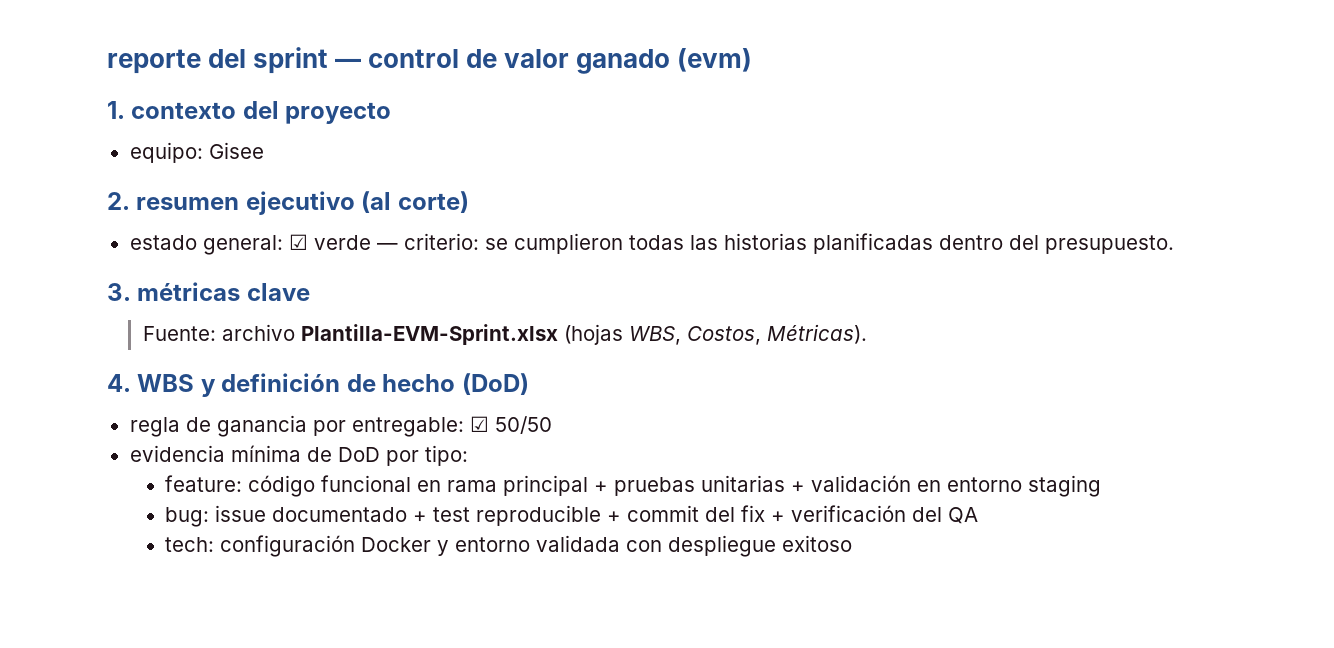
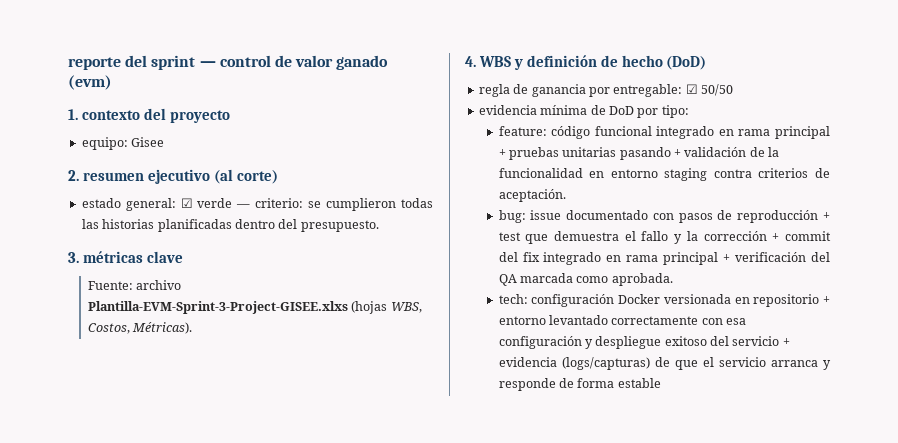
- Fuente: archivo Plantilla-EVM-Sprint.xlsx (hojas WBS, Costos, Métricas).
+ Fuente: archivo Plantilla-EVM-Sprint-3-Project-GISEE.xlxs (hojas WBS, Costos, Métricas).
- feature: código funcional en rama principal + pruebas unitarias + validación en entorno staging
+ feature: código funcional integrado en rama principal + pruebas unitarias pasando + validación de la funcionalidad en entorno staging contra criterios de aceptación.
- bug: issue documentado + test reproducible + commit del fix + verificación del QA
+ bug: issue documentado con pasos de reproducción + test que demuestra el fallo y la corrección + commit del fix integrado en rama principal + verificación del QA marcada como aprobada.
- tech: configuración Docker y entorno validada con despliegue exitoso
+ tech: configuración Docker versionada en repositorio + entorno levantado correctamente con esa configuración y despliegue exitoso del servicio + evidencia (logs/capturas) de que el servicio arranca y responde de forma estable

